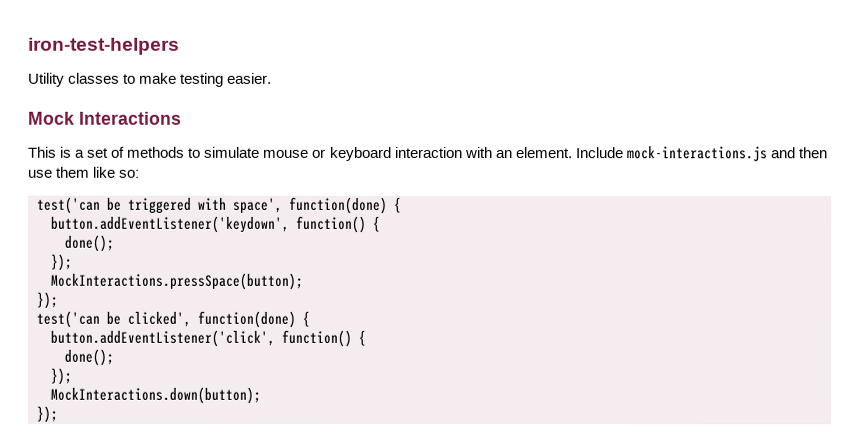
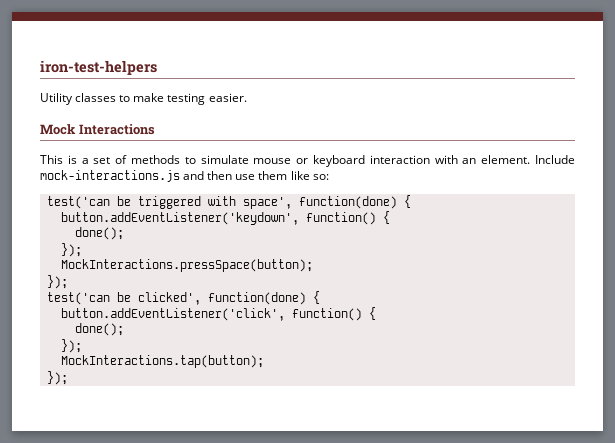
- MockInteractions.down(button);
+ MockInteractions.tap(button);

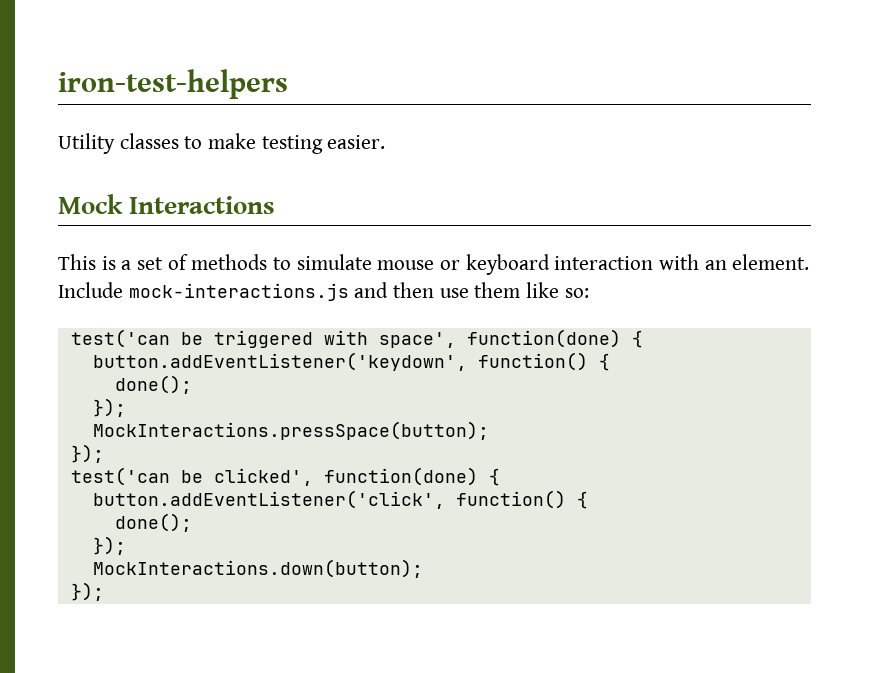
- MockInteractions.tap(button);
+ MockInteractions.down(button);

